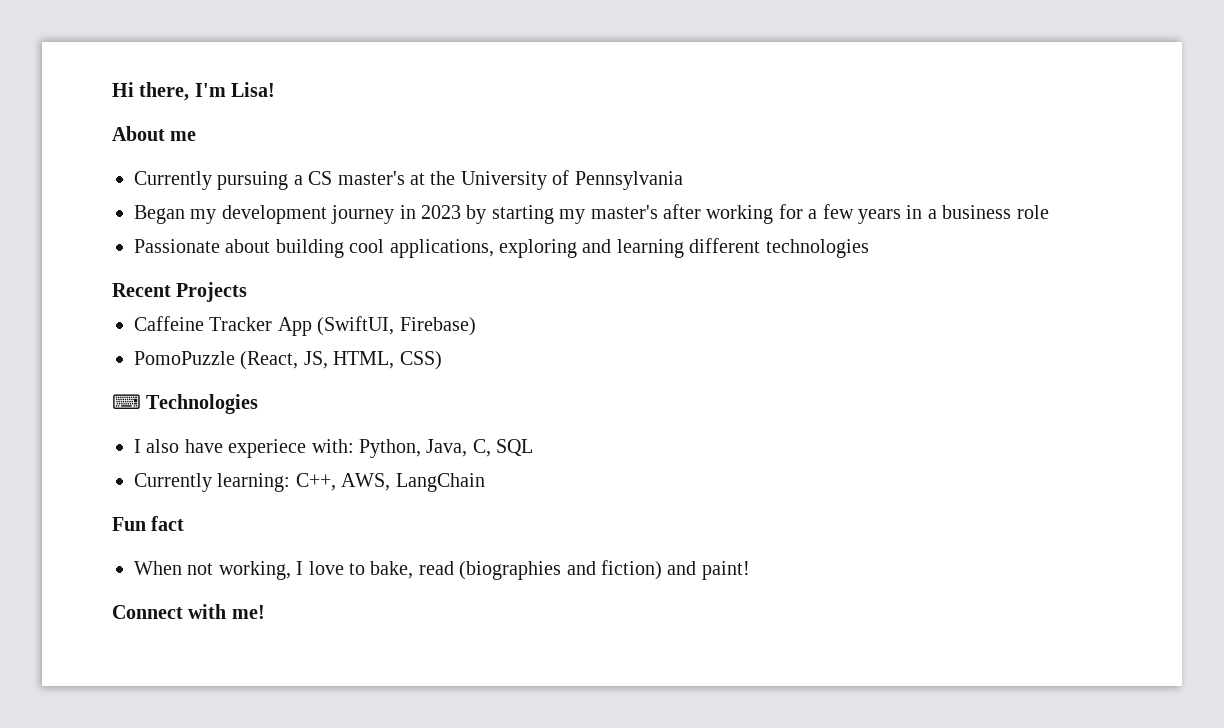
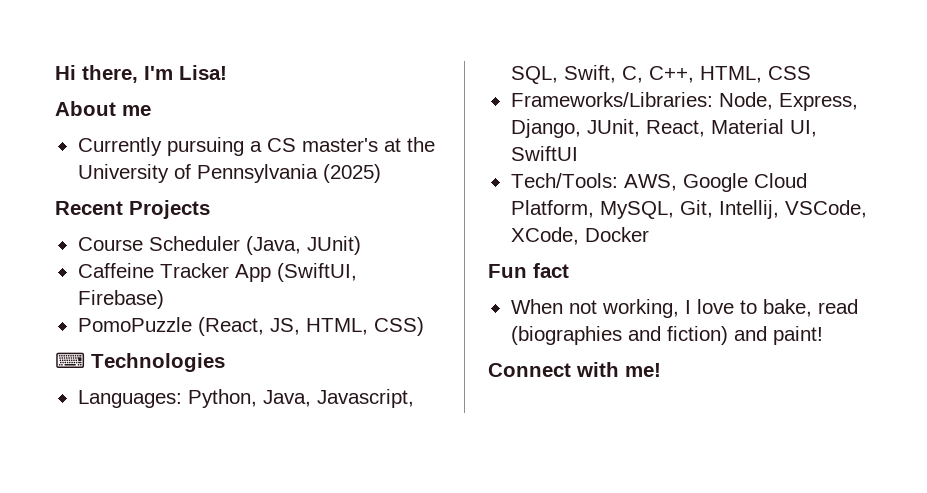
- Currently pursuing a CS master's at the University of Pennsylvania
- Began my development journey in 2023 by starting my master's after working for a few years in a business role
- Passionate about building cool applications, exploring and learning different technologies
+ Currently pursuing a CS master's at the University of Pennsylvania (2025)
  Recent Projects
+ Course Scheduler (Java, JUnit)
- I also have experiece with: Python, Java, C, SQL
- Currently learning: C++, AWS, LangChain
+ Languages: Python, Java, Javascript, SQL, Swift, C, C++, HTML, CSS
+ Frameworks/Libraries: Node, Express, Django, JUnit, React, Material UI, SwiftUI
+ Tech/Tools: AWS, Google Cloud Platform, MySQL, Git, Intellij, VSCode, XCode, Docker

